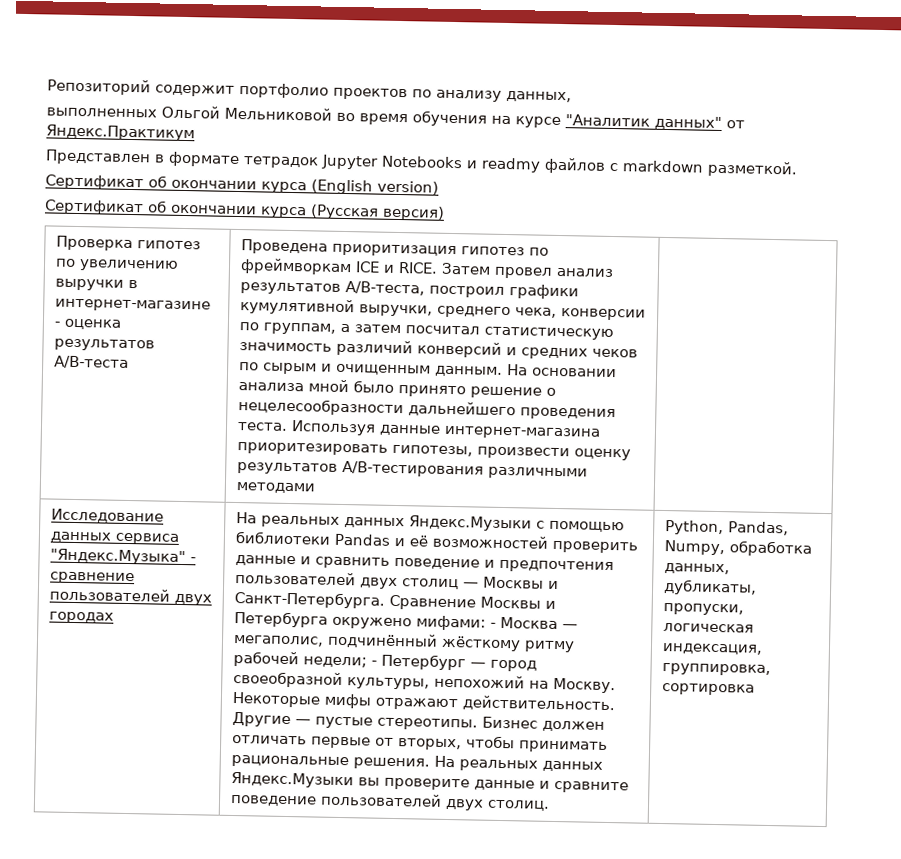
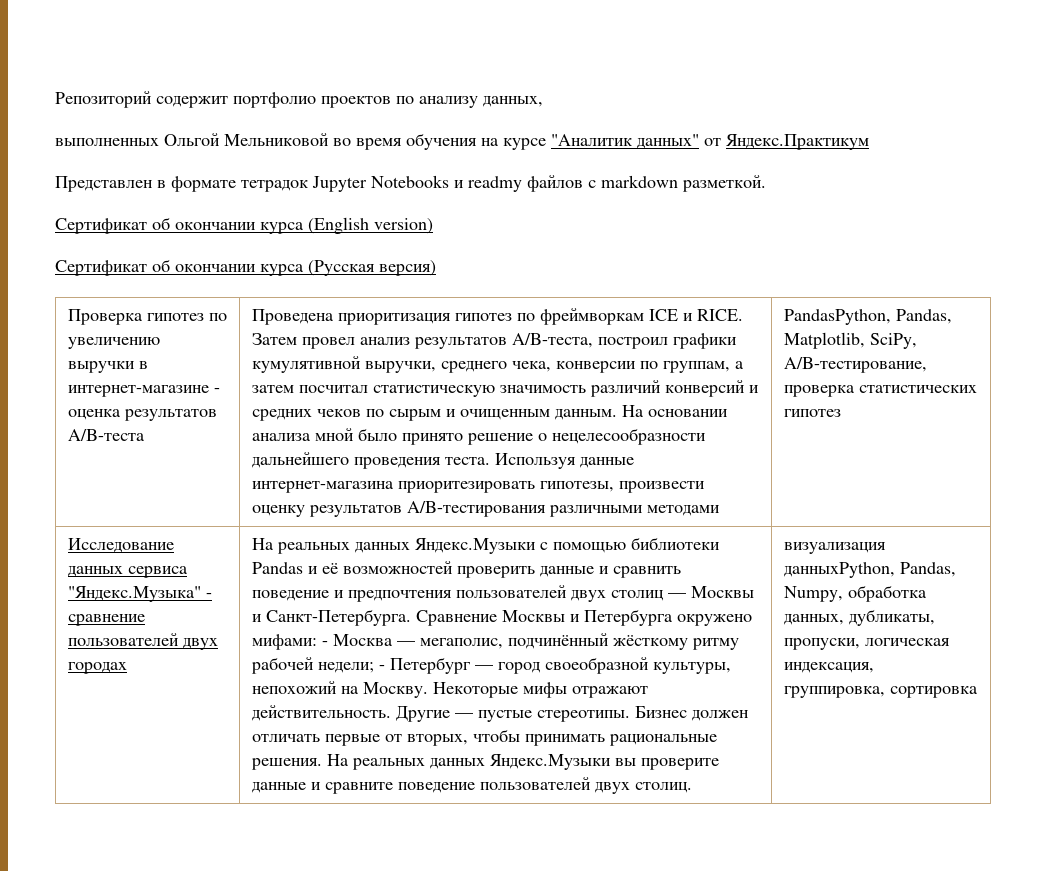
+ PandasPython, Pandas, Matplotlib, SciPy, А/В-тестирование, проверка статистических гипотез
- Python, Pandas, Numpy, обработка данных, дубликаты, пропуски, логическая индексация, группировка, сортировка
+ визуализация данныхPython, Pandas, Numpy, обработка данных, дубликаты, пропуски, логическая индексация, группировка, сортировка

